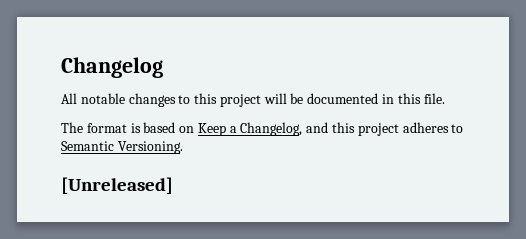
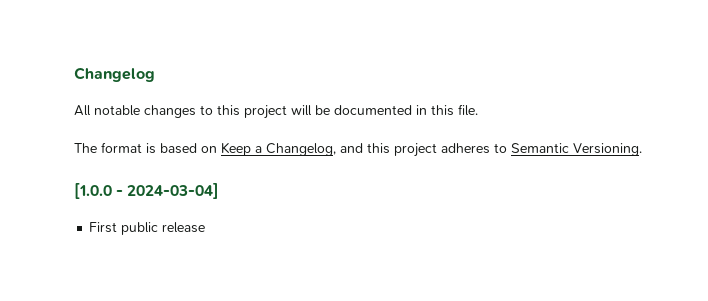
- [Unreleased]
+ [1.0.0 - 2024-03-04]
+ First public release

